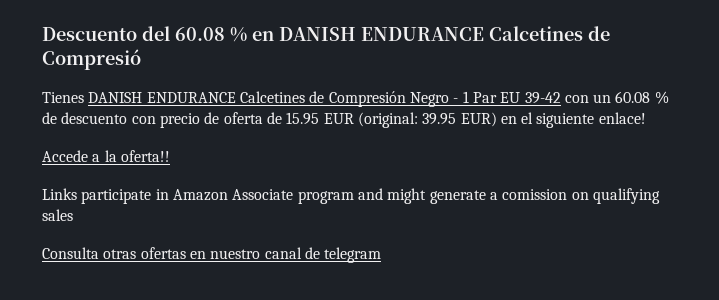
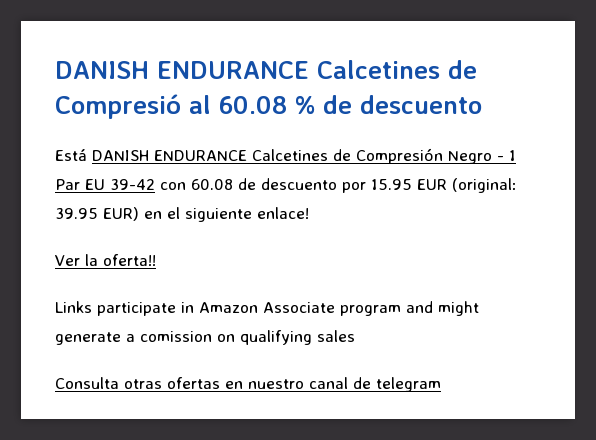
- Descuento del 60.08 % en DANISH ENDURANCE Calcetines de Compresió
- Tienes DANISH ENDURANCE Calcetines de Compresión Negro - 1 Par EU 39-42 con un 60.08 % de descuento con precio de oferta de 15.95 EUR (original: 39.95 EUR) en el siguiente enlace!
+ DANISH ENDURANCE Calcetines de Compresió al 60.08 % de descuento
+ Está DANISH ENDURANCE Calcetines de Compresión Negro - 1 Par EU 39-42 con 60.08 de descuento por 15.95 EUR (original: 39.95 EUR) en el siguiente enlace!
- Accede a la oferta!!
+ Ver la oferta!!

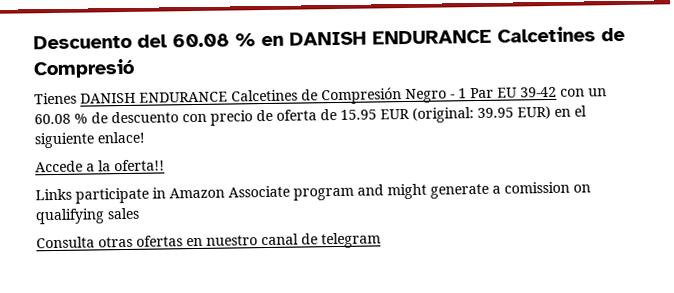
- DANISH ENDURANCE Calcetines de Compresió al 60.08 % de descuento
- Está DANISH ENDURANCE Calcetines de Compresión Negro - 1 Par EU 39-42 con 60.08 de descuento por 15.95 EUR (original: 39.95 EUR) en el siguiente enlace!
+ Descuento del 60.08 % en DANISH ENDURANCE Calcetines de Compresió
+ Tienes DANISH ENDURANCE Calcetines de Compresión Negro - 1 Par EU 39-42 con un 60.08 % de descuento con precio de oferta de 15.95 EUR (original: 39.95 EUR) en el siguiente enlace!
- Ver la oferta!!
+ Accede a la oferta!!

